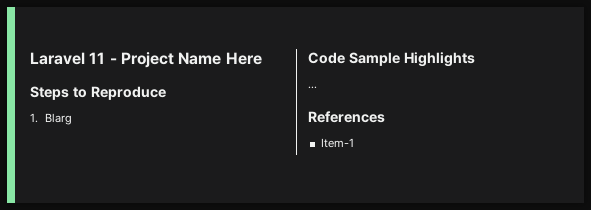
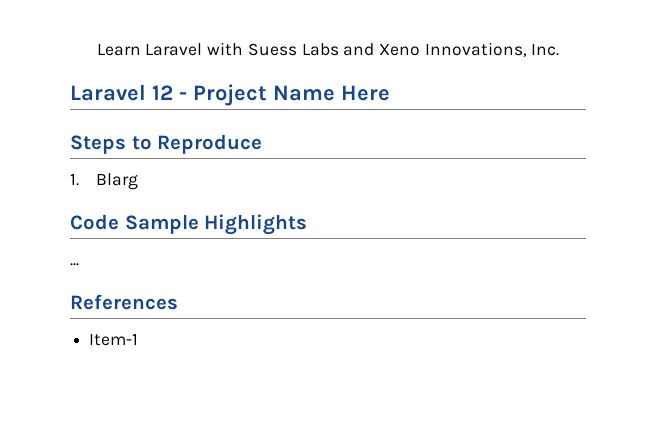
- Laravel 11 - Project Name Here
+ Learn Laravel with Suess Labs and Xeno Innovations, Inc.
+ Laravel 12 - Project Name Here

